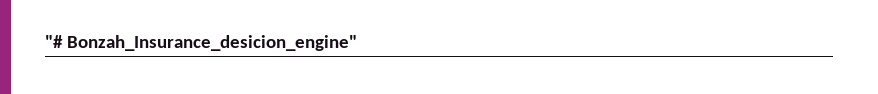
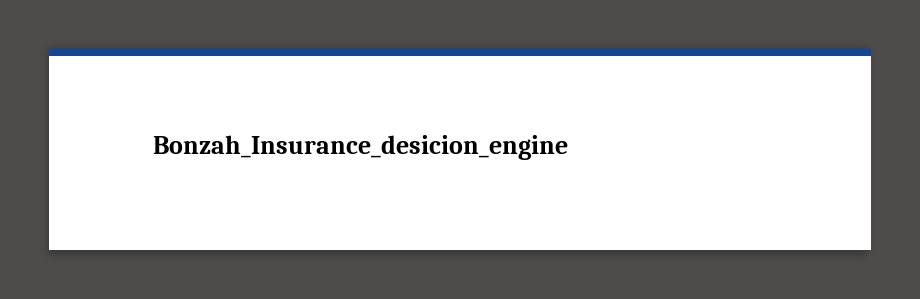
- "# Bonzah_Insurance_desicion_engine"
+ Bonzah_Insurance_desicion_engine

